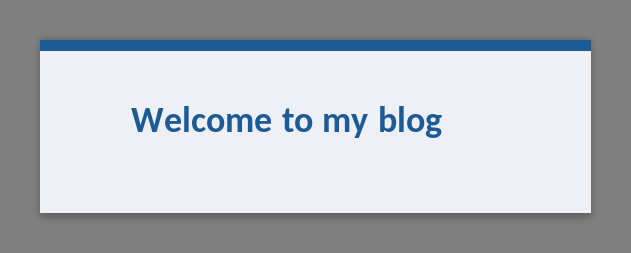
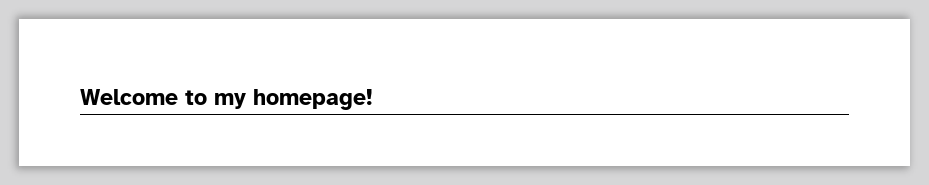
- Welcome to my blog
+ Welcome to my homepage!

